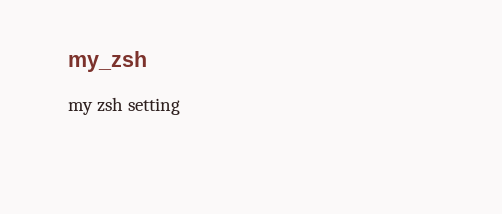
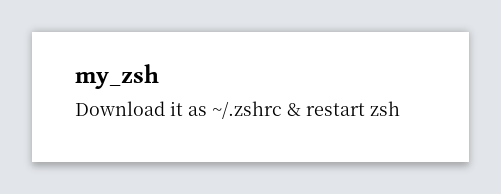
- my zsh setting
+ Download it as ~/.zshrc & restart zsh

